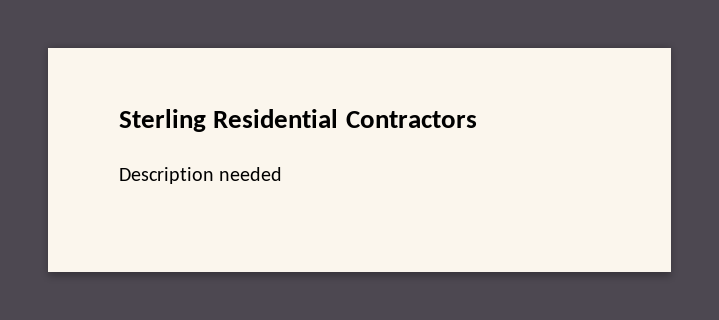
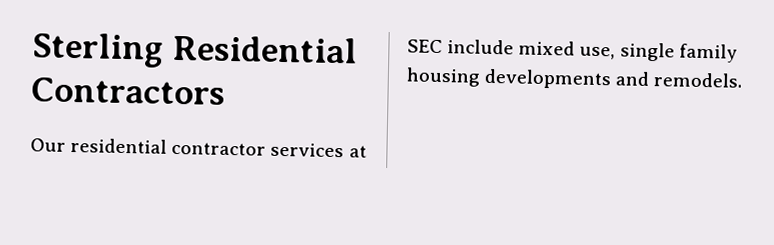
- Description needed
+ Our residential contractor services at SEC include mixed use, single family housing developments and remodels.

